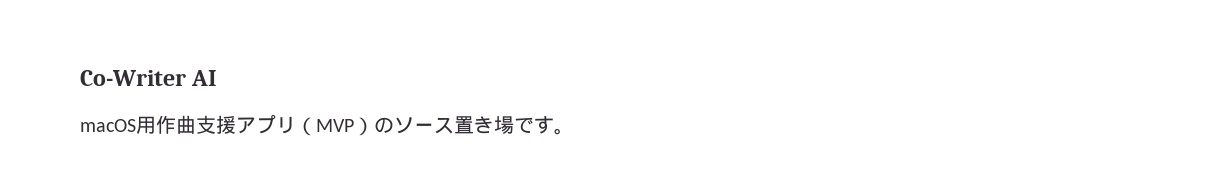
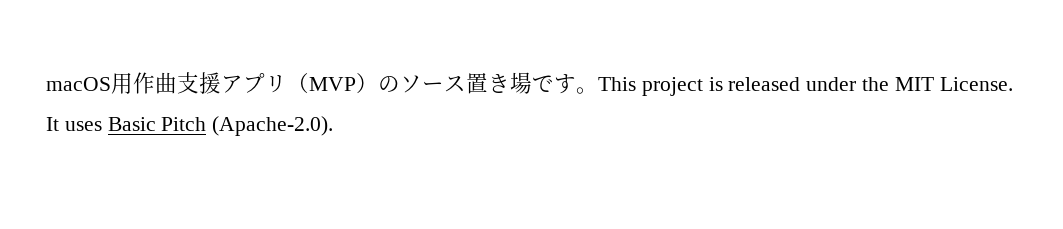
- Co-Writer AI
+ This project is released under the MIT License.
+ It uses Basic Pitch (Apache-2.0).

